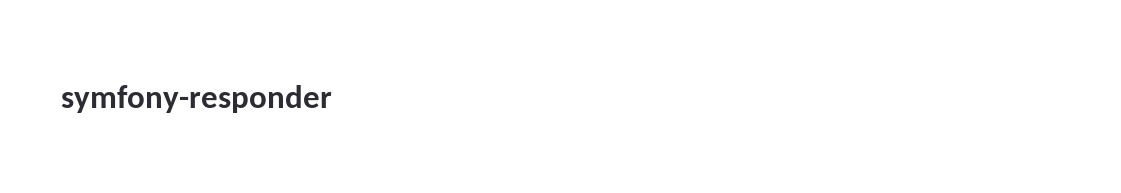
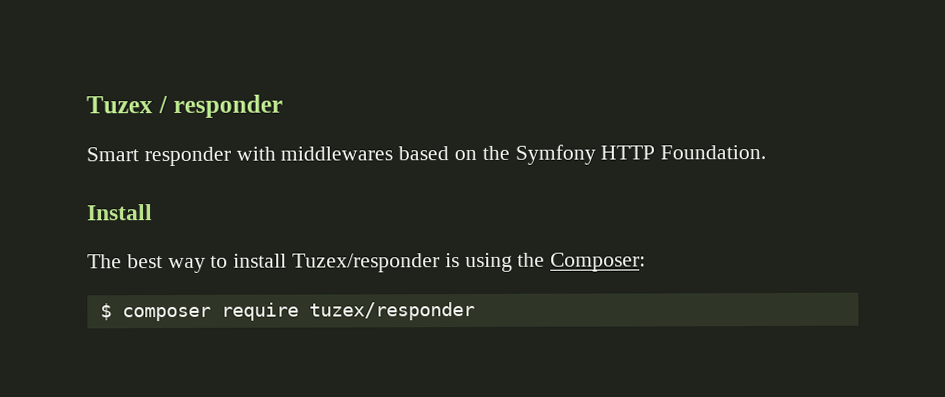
- symfony-responder
+ Tuzex / responder
+ Smart responder with middlewares based on the Symfony HTTP Foundation.
+ Install
+ The best way to install Tuzex/responder is using the Composer:
+ $ composer require tuzex/responder

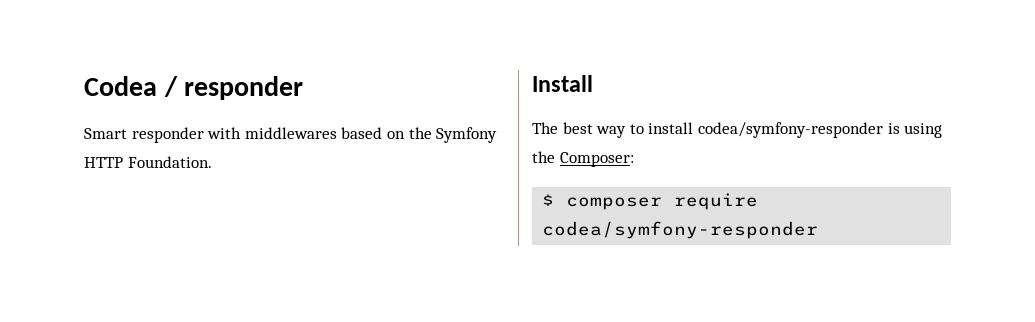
- Tuzex / responder
+ Codea / responder
- The best way to install Tuzex/responder is using the Composer:
+ The best way to install codea/symfony-responder is using the Composer:
- $ composer require tuzex/responder
+ $ composer require codea/symfony-responder

